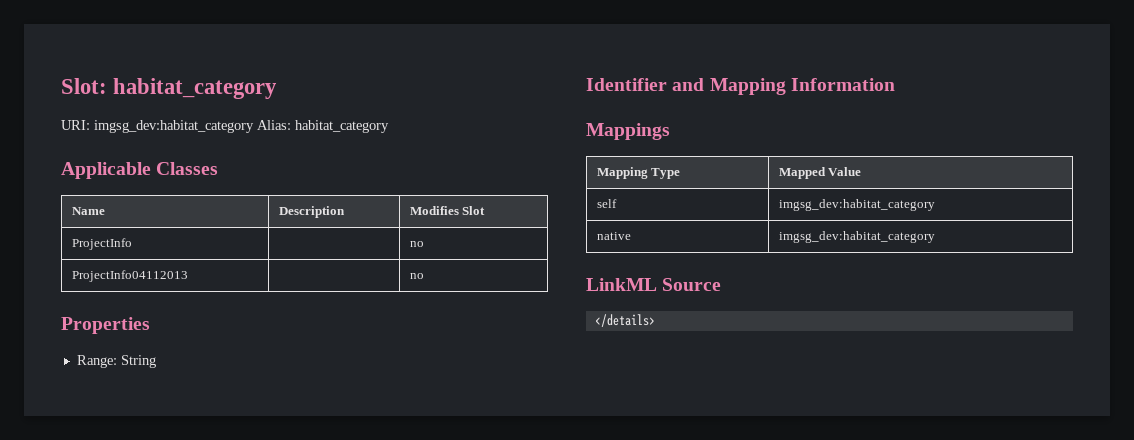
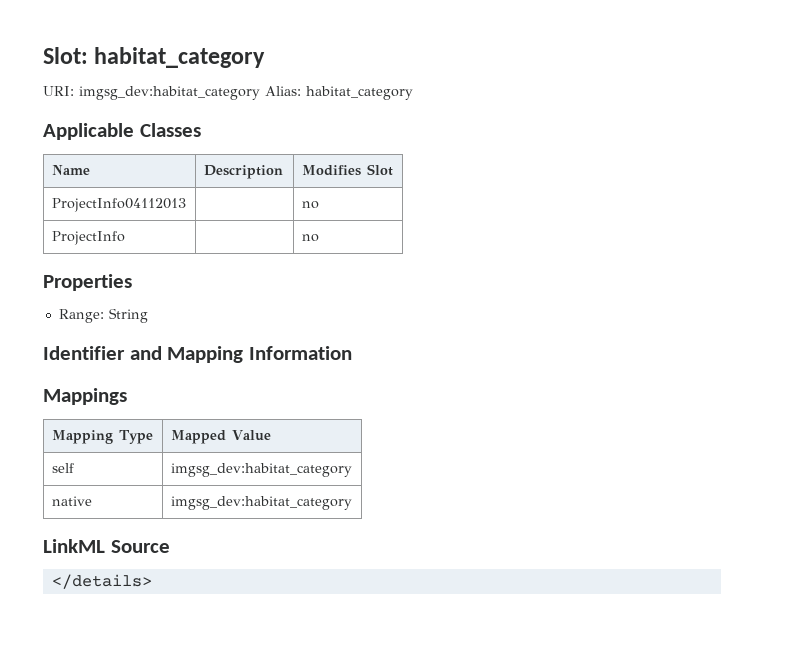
+ ProjectInfo04112013 | | no
  ProjectInfo | | no
- ProjectInfo04112013 | | no

